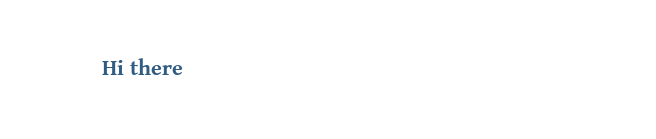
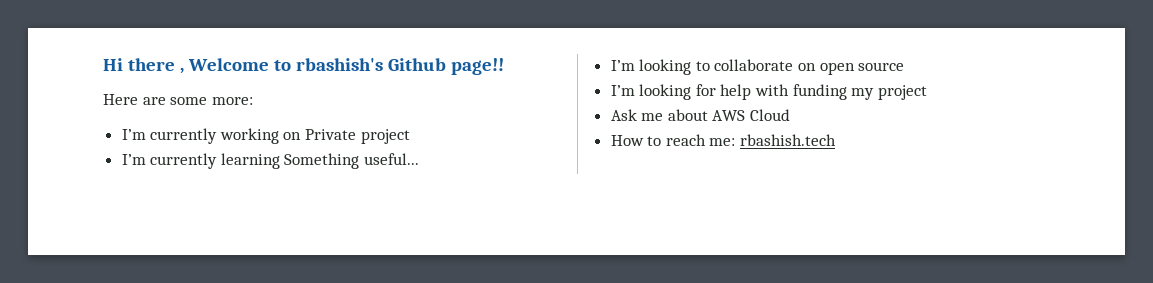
- Hi there
+ Hi there , Welcome to rbashish's Github page!!
+ Here are some more:
+ I’m currently working on Private project
+ I’m currently learning Something useful...
+ I’m looking to collaborate on open source
+ I’m looking for help with funding my project
+ Ask me about AWS Cloud
+ How to reach me: rbashish.tech

